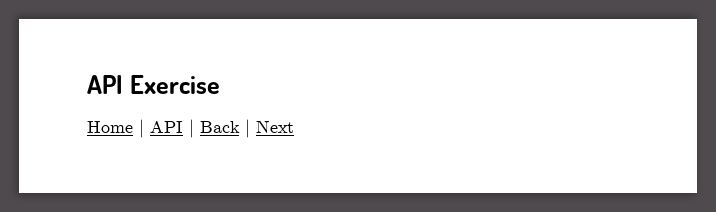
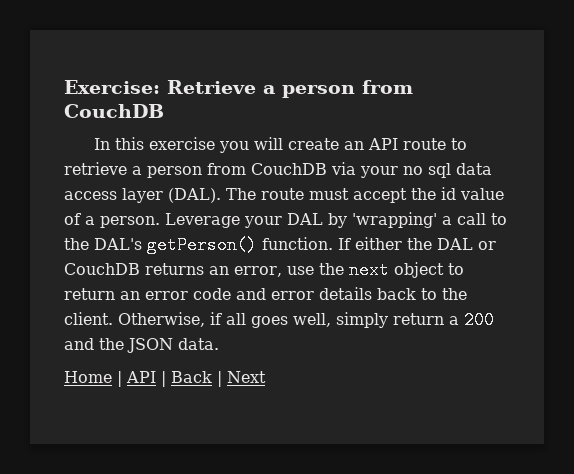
- API Exercise
+ Exercise: Retrieve a person from CouchDB
+ In this exercise you will create an API route to retrieve a person from CouchDB via your no sql data access layer (DAL). The route must accept the id value of a person. Leverage your DAL by 'wrapping' a call to the DAL's getPerson() function. If either the DAL or CouchDB returns an error, use the next object to return an error code and error details back to the client. Otherwise, if all goes well, simply return a 200 and the JSON data.

